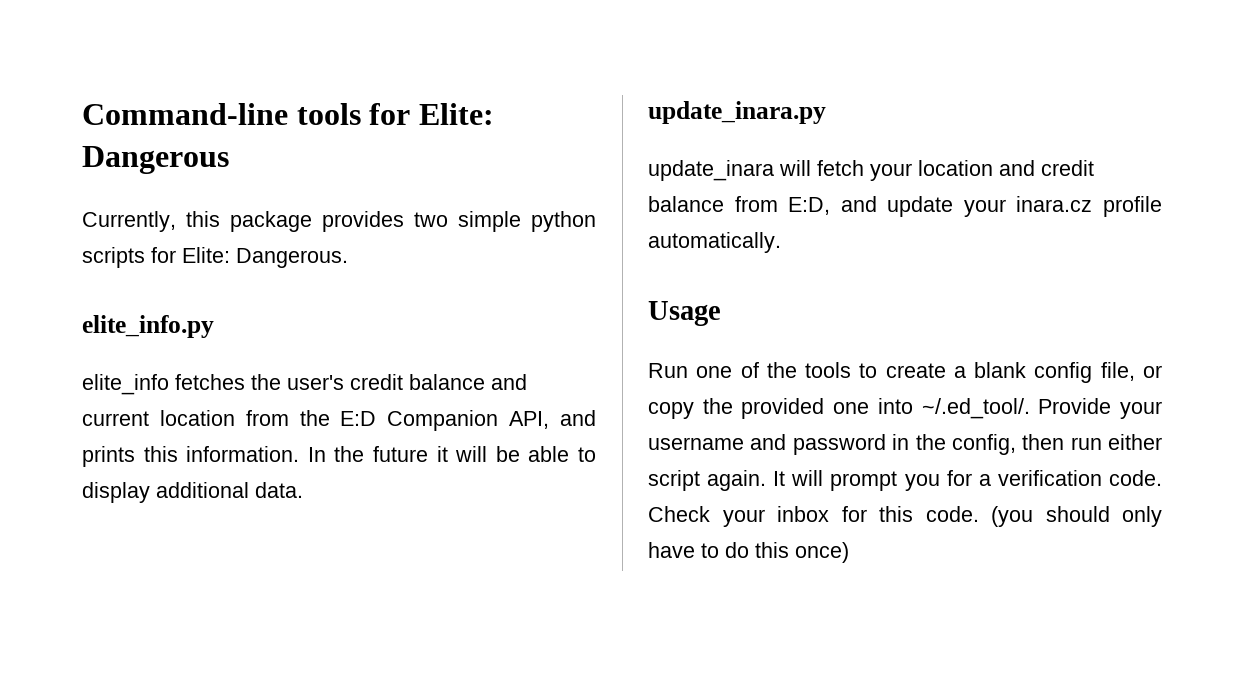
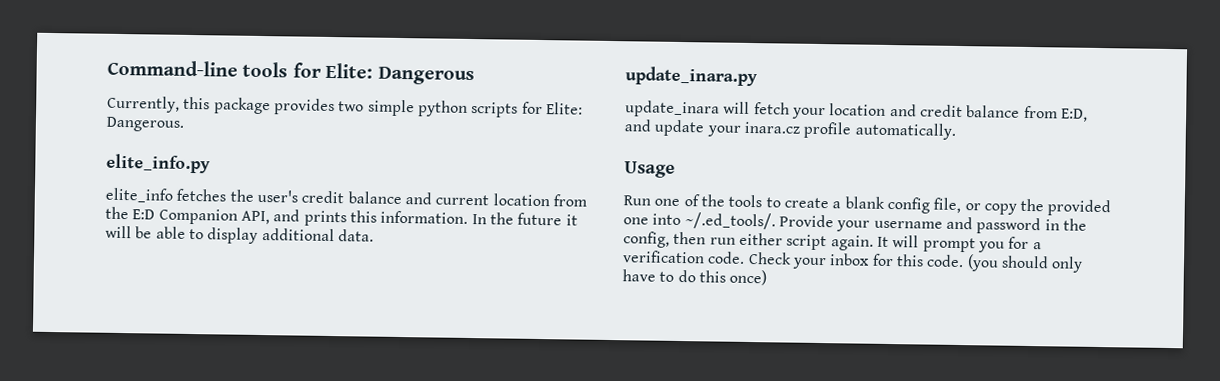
- Run one of the tools to create a blank config file, or copy the provided one into ~/.ed_tool/. Provide your username and password in the config, then run either script again.
+ Run one of the tools to create a blank config file, or copy the provided one into ~/.ed_tools/. Provide your username and password in the config, then run either script again.

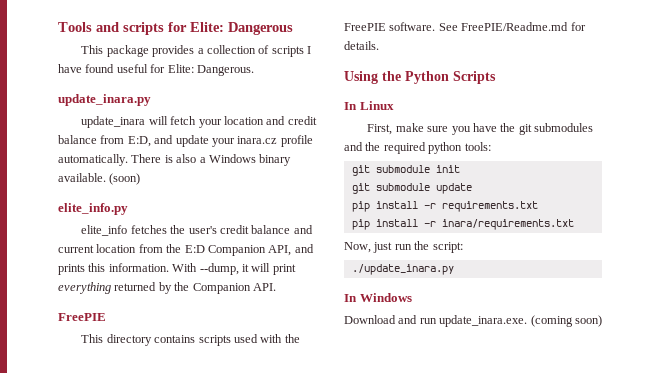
- Command-line tools for Elite: Dangerous
+ Tools and scripts for Elite: Dangerous
- Currently, this package provides two simple python scripts for Elite: Dangerous.
+ This package provides a collection of scripts I have found useful for Elite: Dangerous.
+ update_inara.py
+ update_inara will fetch your location and credit balance from E:D, and update your inara.cz profile automatically. There is also a Windows binary available. (soon)
- In the future it will be able to display additional data.
- update_inara.py
- update_inara will fetch your location and credit balance from E:D, and update your inara.cz profile automatically.
- Usage
- Run one of the tools to create a blank config file, or copy the provided one into ~/.ed_tools/. Provide your username and password in the config, then run either script again. It will prompt you for a verification code. Check your inbox for this code. (you should only have to do this once)
+ With --dump, it will print everything returned by the Companion API.
+ FreePIE
+ This directory contains scripts used with the FreePIE software. See FreePIE/Readme.md for details.
+ Using the Python Scripts
+ In Linux
+ First, make sure you have the git submodules and the required python tools:
+ git submodule init
+ git submodule update
+ pip install -r requirements.txt
+ pip install -r inara/requirements.txt
+ Now, just run the script:
+ ./update_inara.py
+ In Windows
+ Download and run update_inara.exe. (coming soon)

